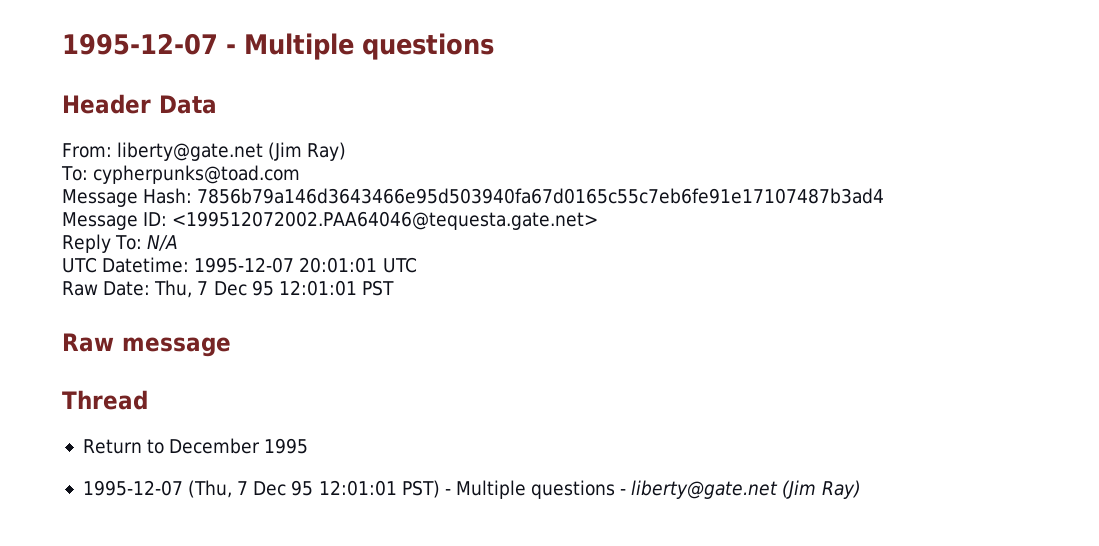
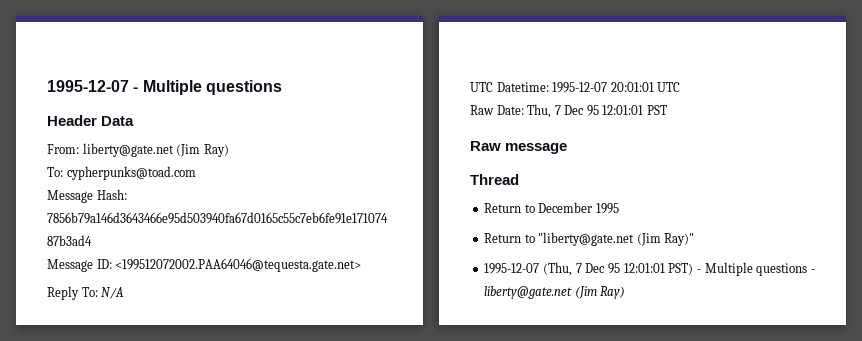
+ Return to "liberty@gate.net (Jim Ray)"

